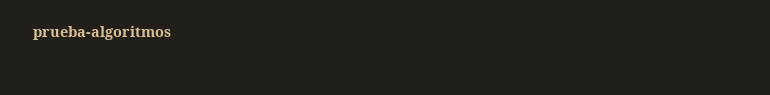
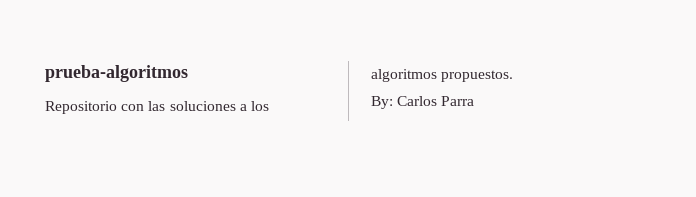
+ Repositorio con las soluciones a los algoritmos propuestos.
+ By: Carlos Parra

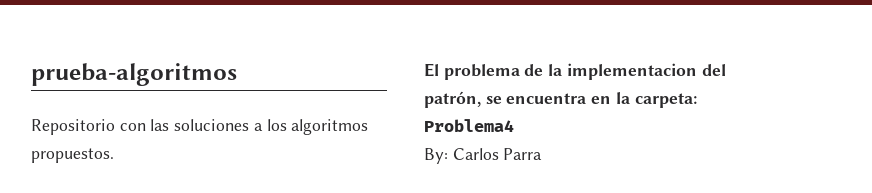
+ El problema de la implementacion del patrón, se encuentra en la carpeta: Problema4

